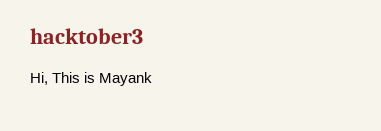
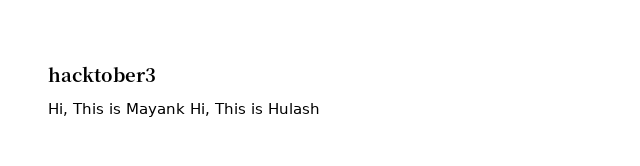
- Hi, This is Mayank
+ Hi, This is Mayank Hi, This is Hulash

